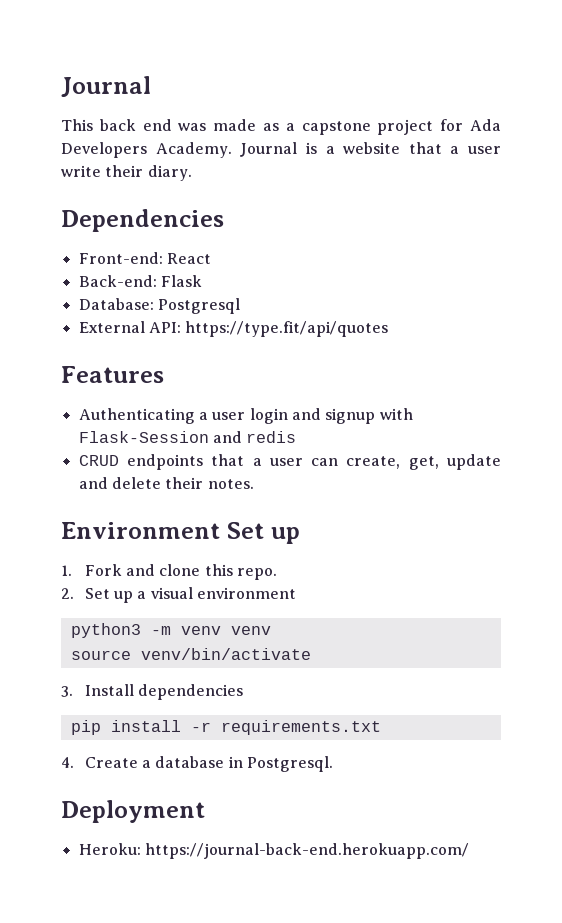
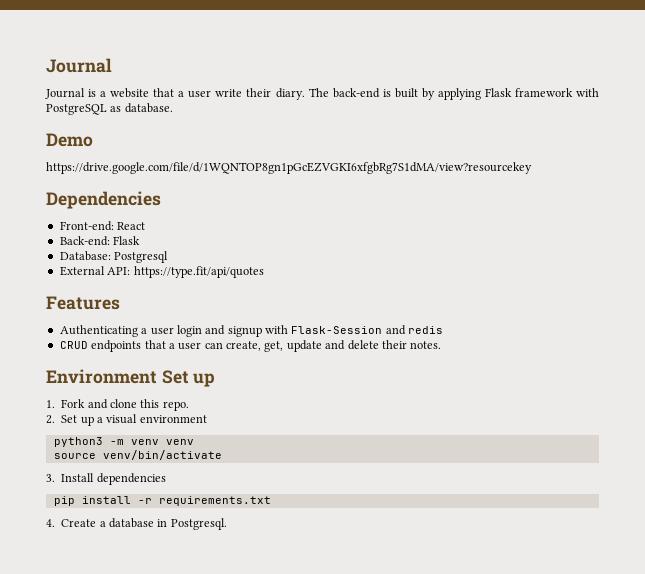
- This back end was made as a capstone project for Ada Developers Academy.
+ The back-end is built by applying Flask framework with PostgreSQL as database.
+ Demo
+ https://drive.google.com/file/d/1WQNTOP8gn1pGcEZVGKI6xfgbRg7S1dMA/view?resourcekey
- Deployment
- Heroku: https://journal-back-end.herokuapp.com/

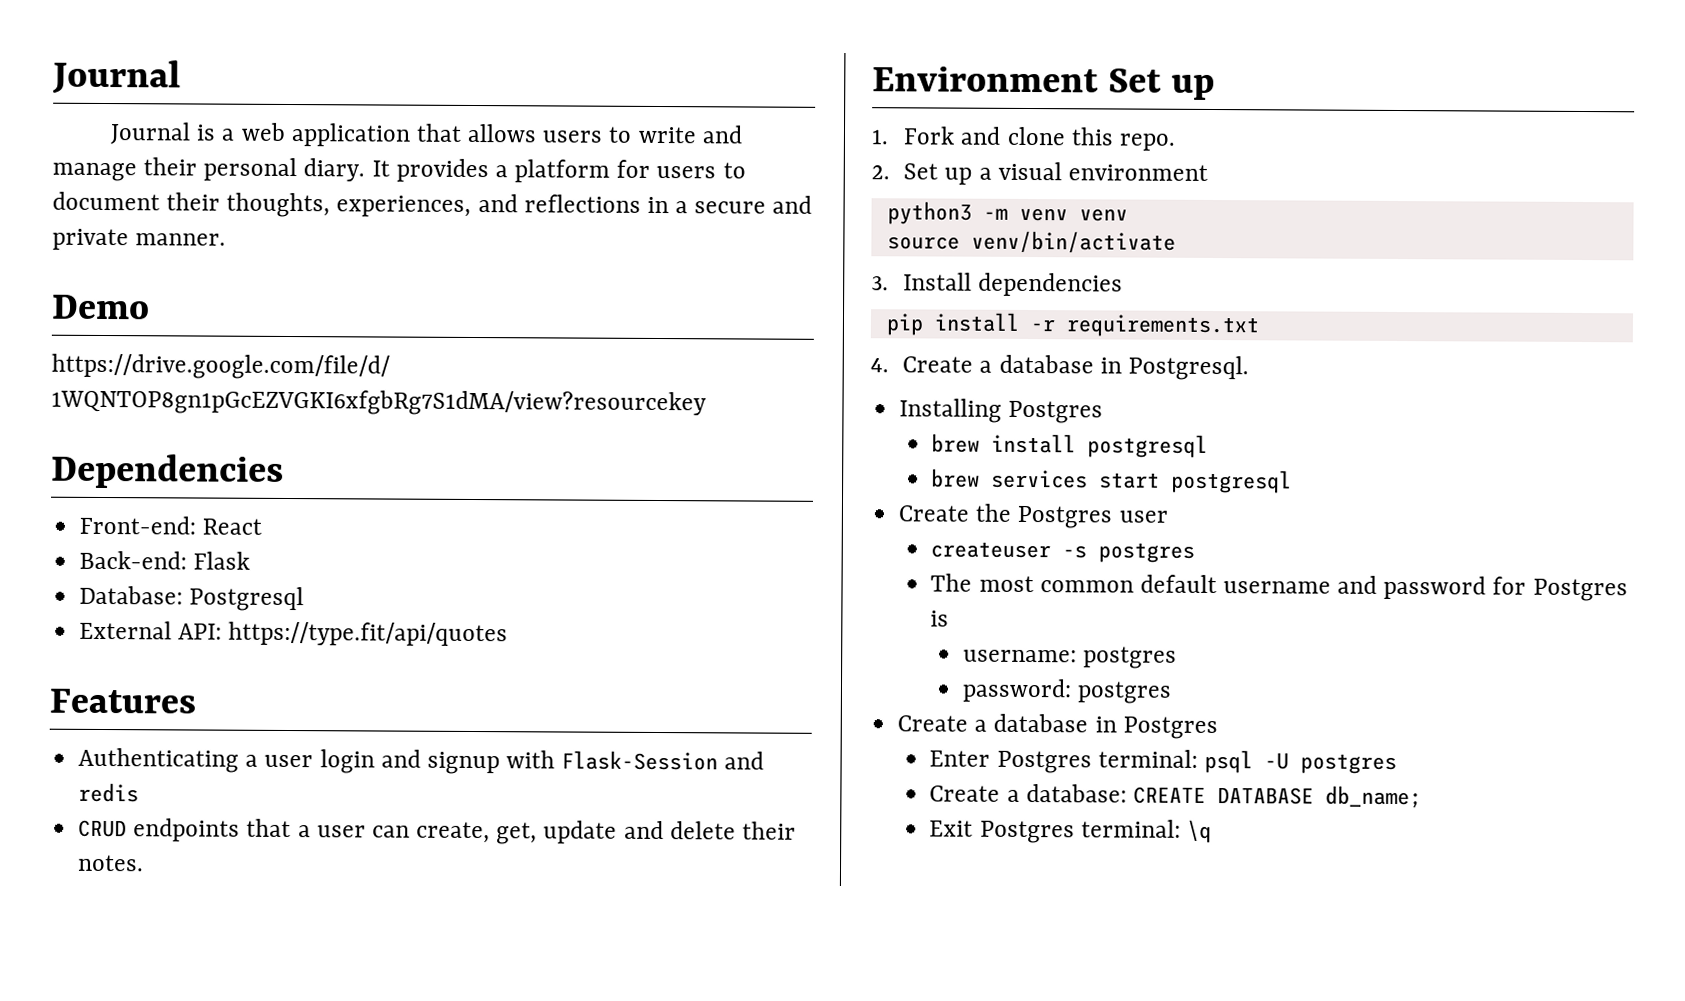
- Journal is a website that a user write their diary. The back-end is built by applying Flask framework with PostgreSQL as database.
+ Journal is a web application that allows users to write and manage their personal diary. It provides a platform for users to document their thoughts, experiences, and reflections in a secure and private manner.
+ Installing Postgres
+ brew install postgresql
+ brew services start postgresql
+ Create the Postgres user
+ createuser -s postgres
+ The most common default username and password for Postgres is
+ username: postgres
+ password: postgres
+ Create a database in Postgres
+ Enter Postgres terminal: psql -U postgres
+ Create a database: CREATE DATABASE db_name;
+ Exit Postgres terminal: \q

